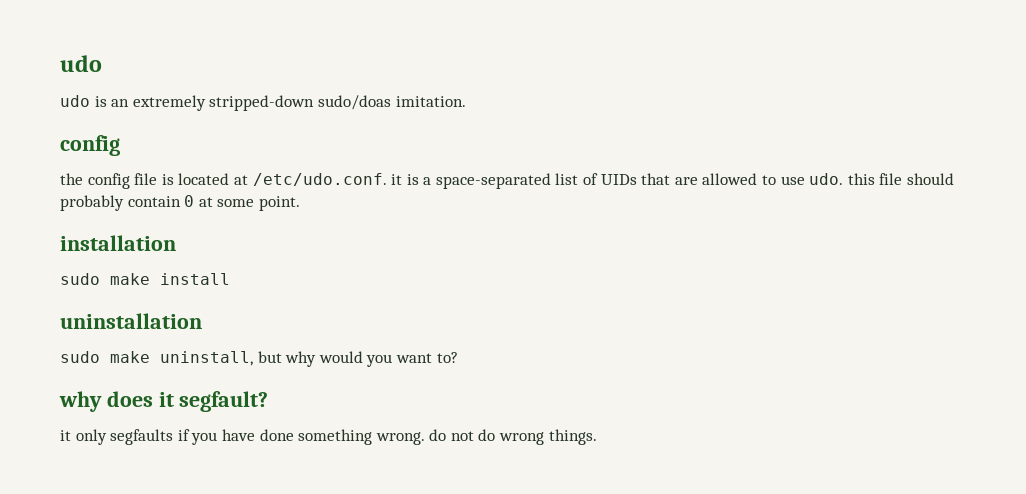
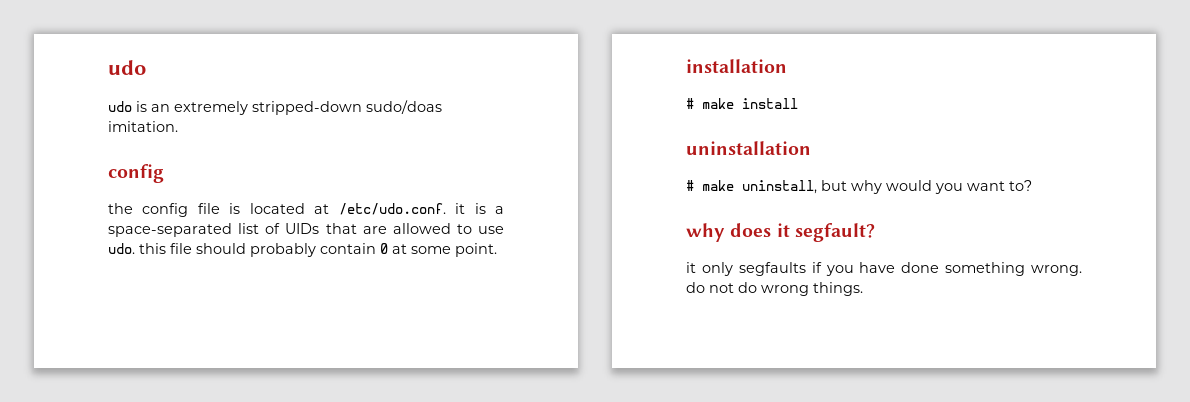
- sudo make install
+ # make install
- sudo make uninstall, but why would you want to?
+ # make uninstall, but why would you want to?

